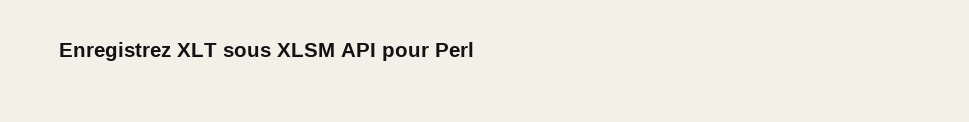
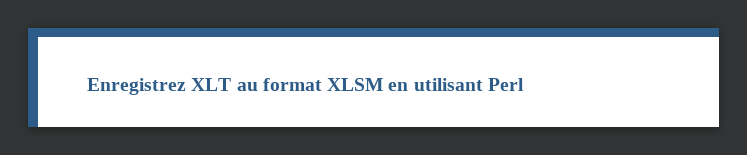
- Enregistrez XLT sous XLSM API pour Perl
+ Enregistrez XLT au format XLSM en utilisant Perl

